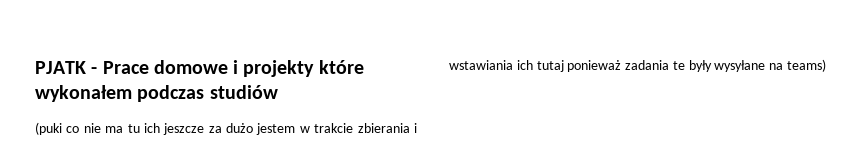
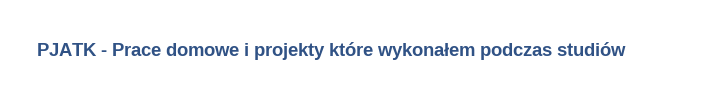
- (puki co nie ma tu ich jeszcze za dużo jestem w trakcie zbierania i wstawiania ich tutaj ponieważ zadania te były wysyłane na teams)

